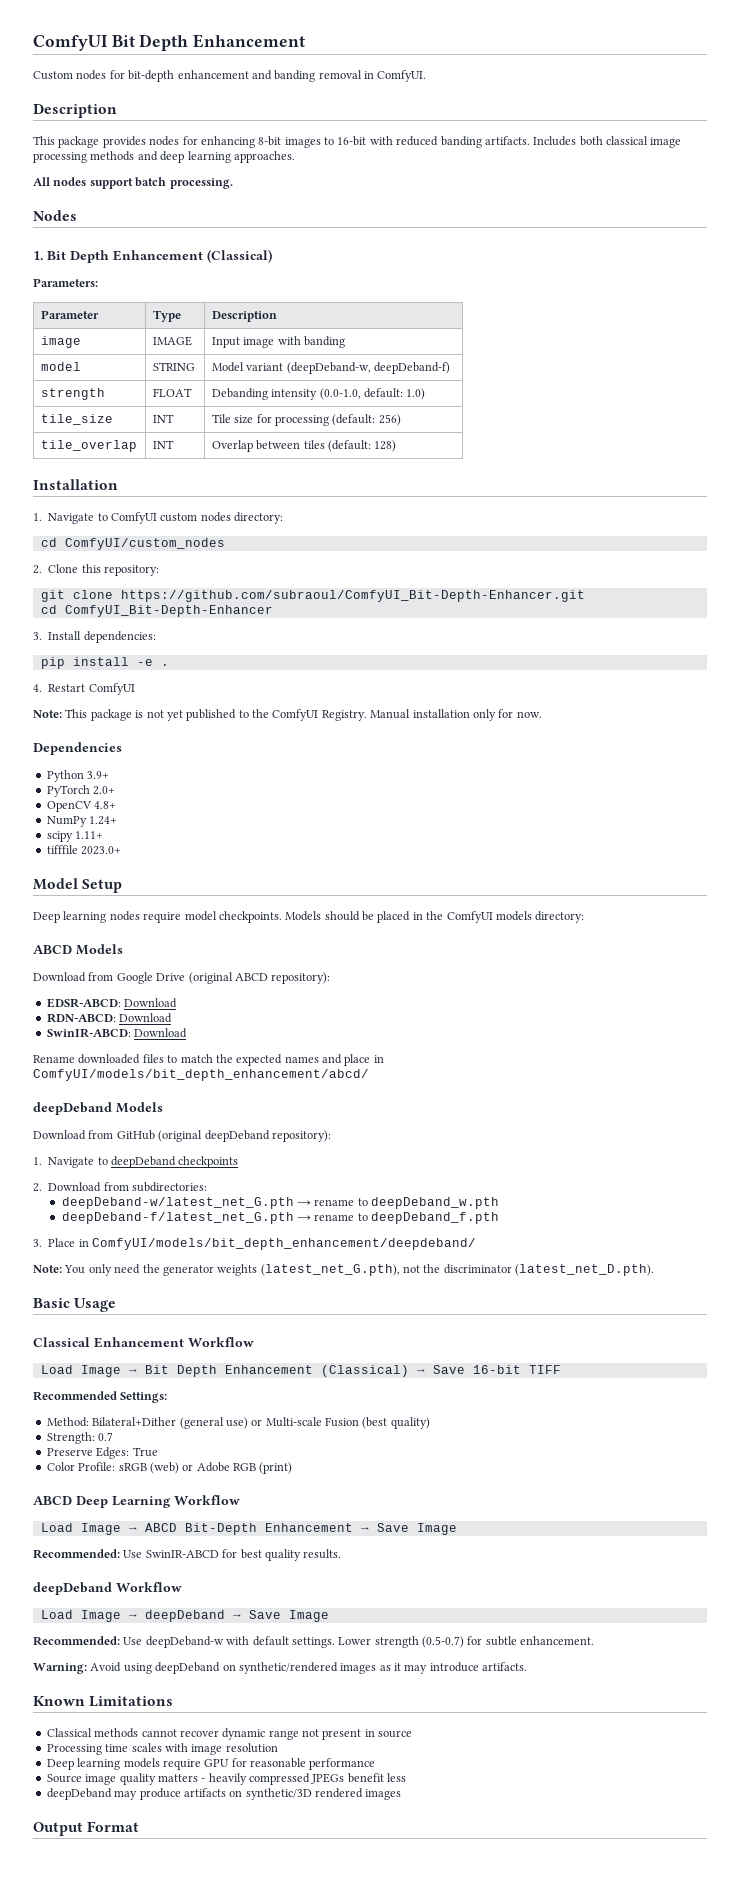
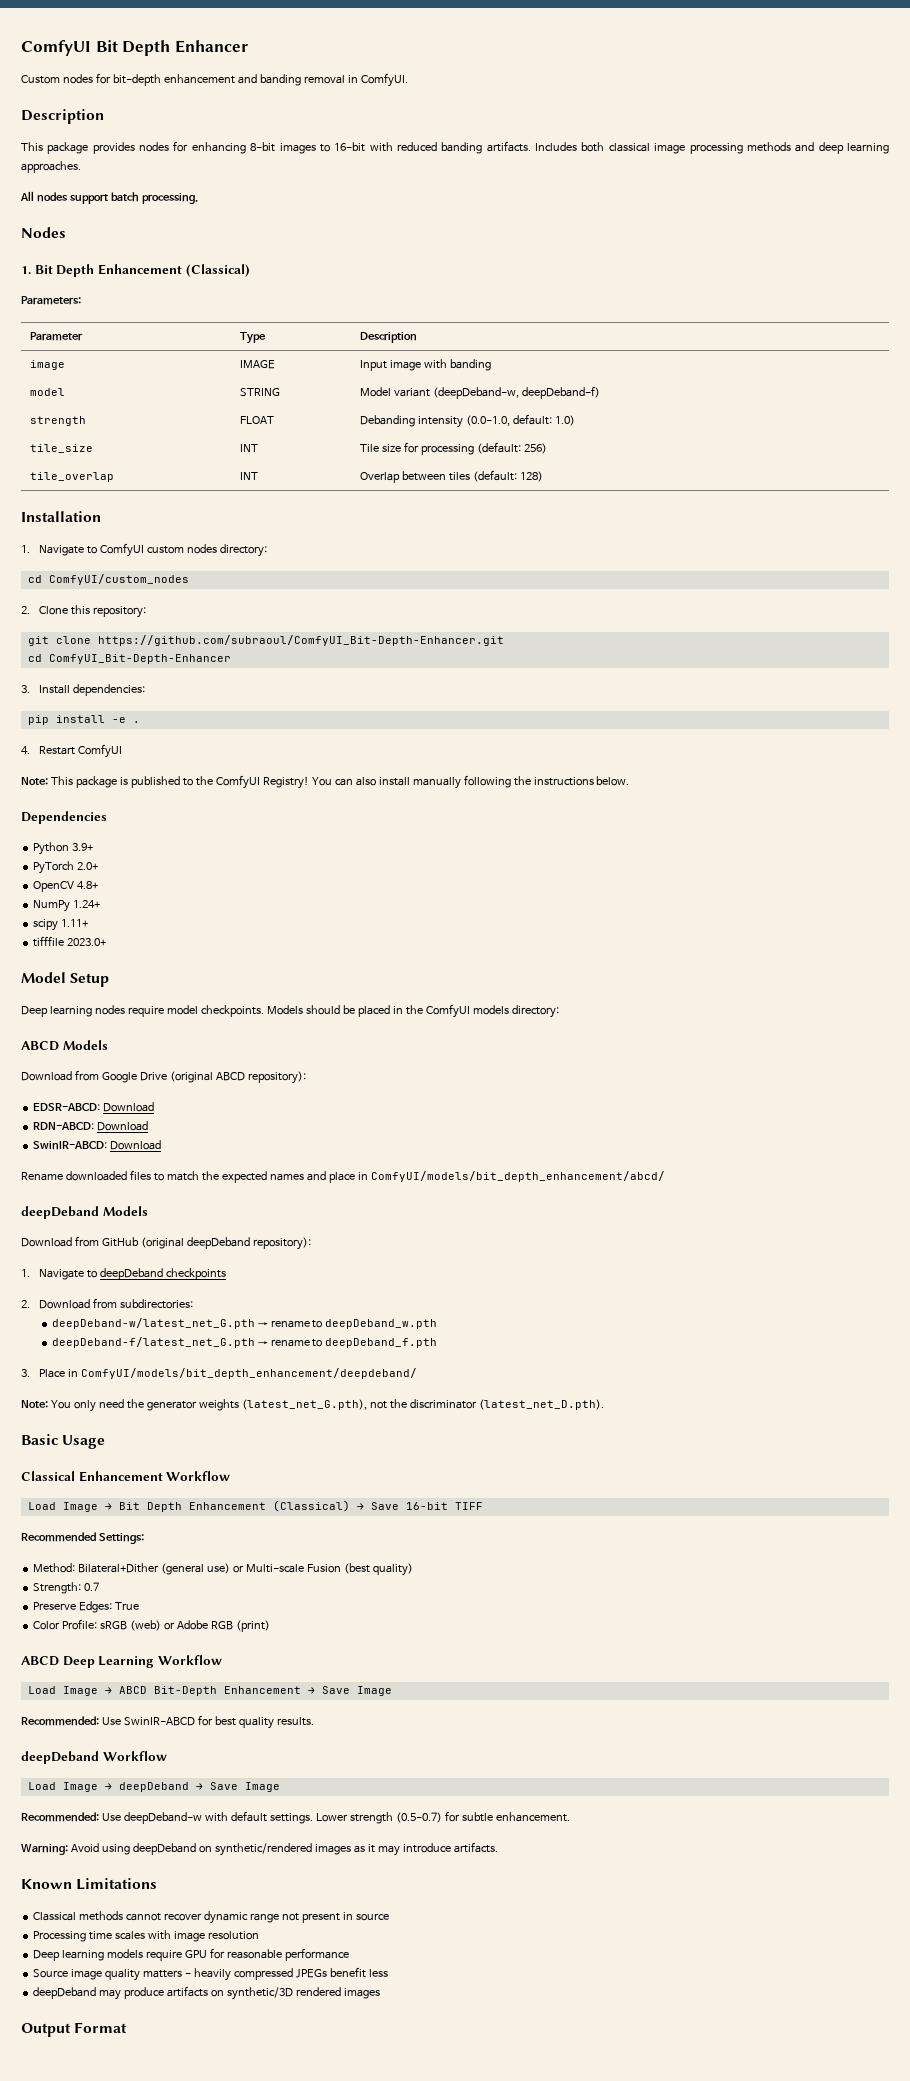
- ComfyUI Bit Depth Enhancement
+ ComfyUI Bit Depth Enhancer
- Note: This package is not yet published to the ComfyUI Registry. Manual installation only for now.
+ Note: This package is published to the ComfyUI Registry! You can also install manually following the instructions below.

